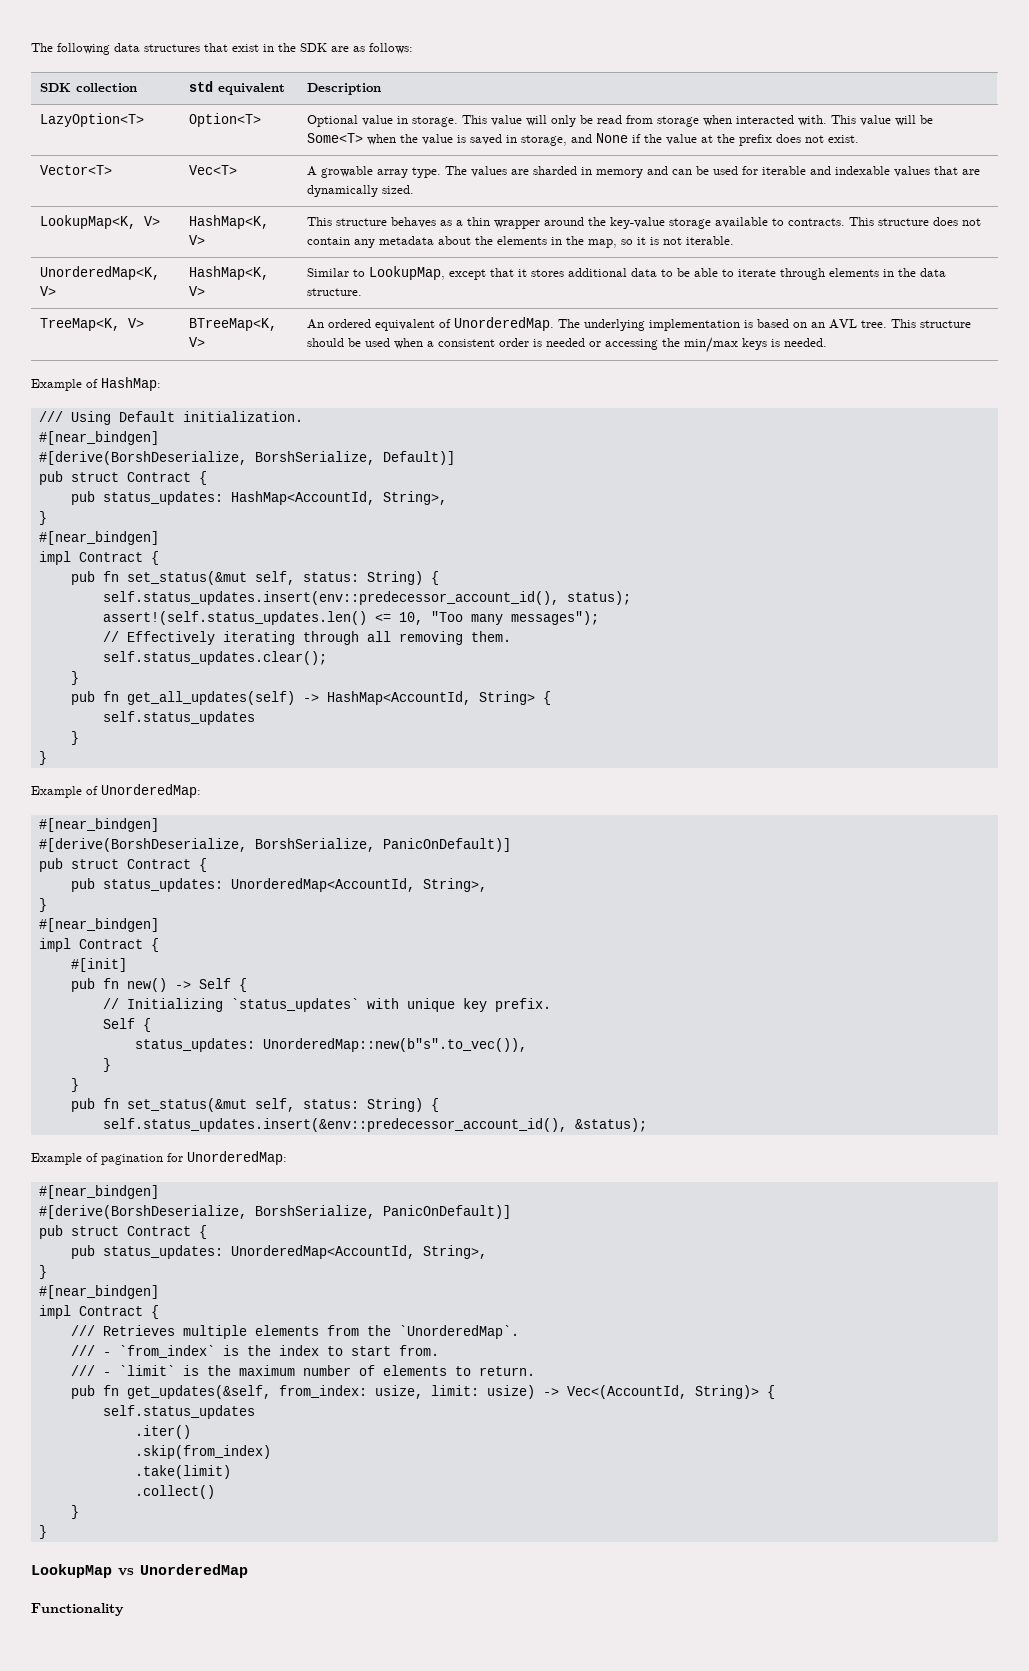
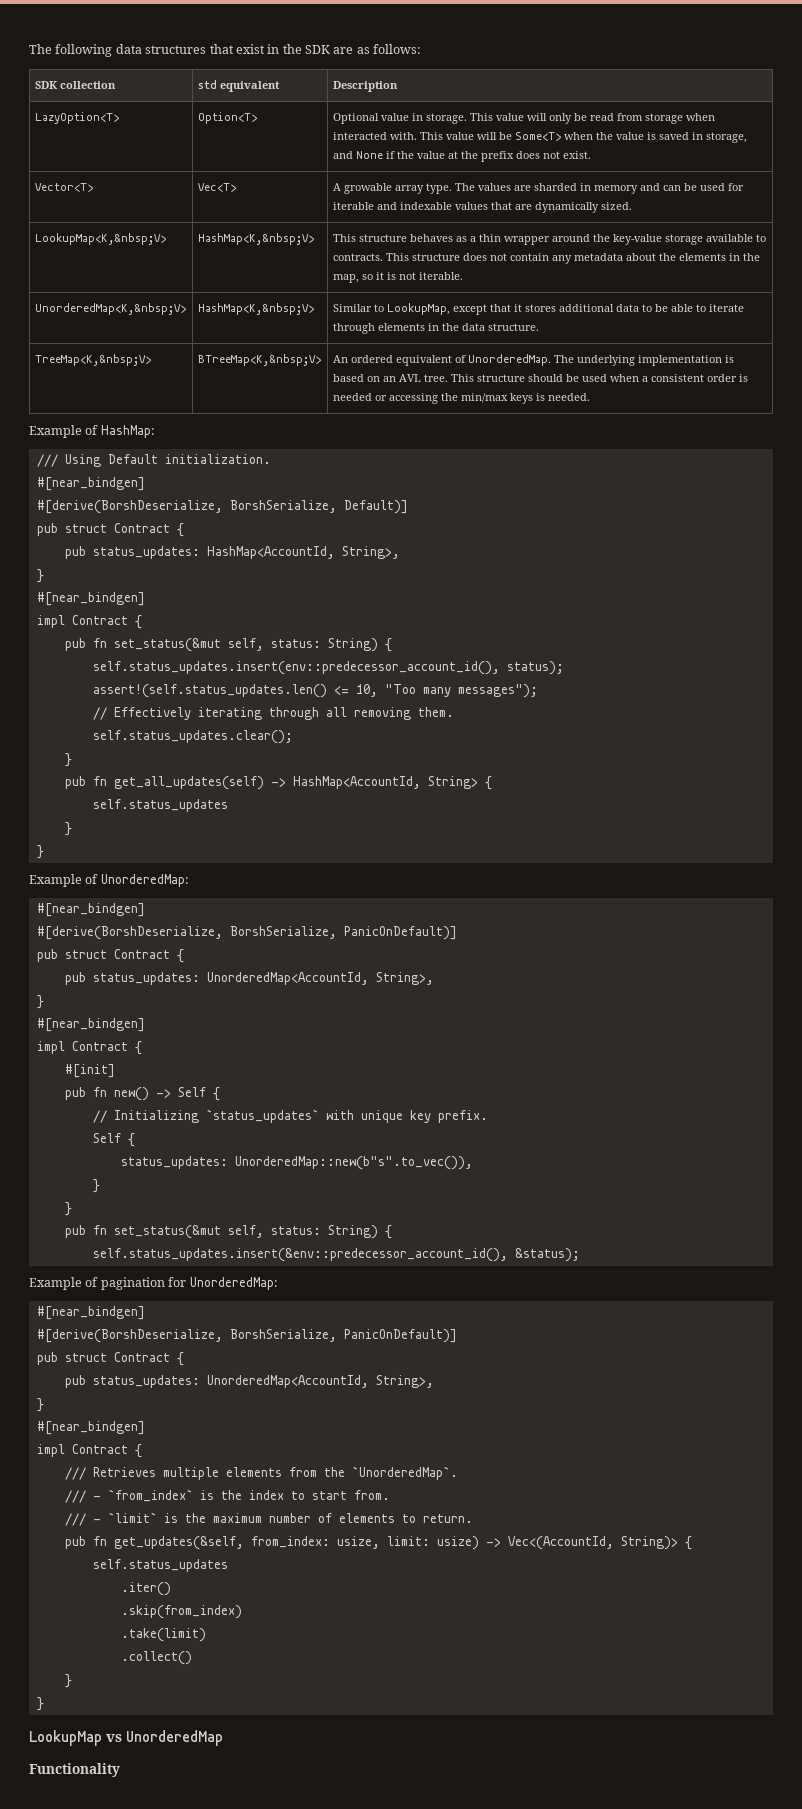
- LookupMap<K, V> | HashMap<K, V> | This structure behaves as a thin wrapper around the key-value storage available to contracts. This structure does not contain any metadata about the elements in the map, so it is not iterable.
+ LookupMap<K,&nbsp;V> | HashMap<K,&nbsp;V> | This structure behaves as a thin wrapper around the key-value storage available to contracts. This structure does not contain any metadata about the elements in the map, so it is not iterable.
- UnorderedMap<K, V> | HashMap<K, V> | Similar to LookupMap, except that it stores additional data to be able to iterate through elements in the data structure.
+ UnorderedMap<K,&nbsp;V> | HashMap<K,&nbsp;V> | Similar to LookupMap, except that it stores additional data to be able to iterate through elements in the data structure.
- TreeMap<K, V> | BTreeMap<K, V> | An ordered equivalent of UnorderedMap. The underlying implementation is based on an AVL tree. This structure should be used when a consistent order is needed or accessing the min/max keys is needed.
+ TreeMap<K,&nbsp;V> | BTreeMap<K,&nbsp;V> | An ordered equivalent of UnorderedMap. The underlying implementation is based on an AVL tree. This structure should be used when a consistent order is needed or accessing the min/max keys is needed.

